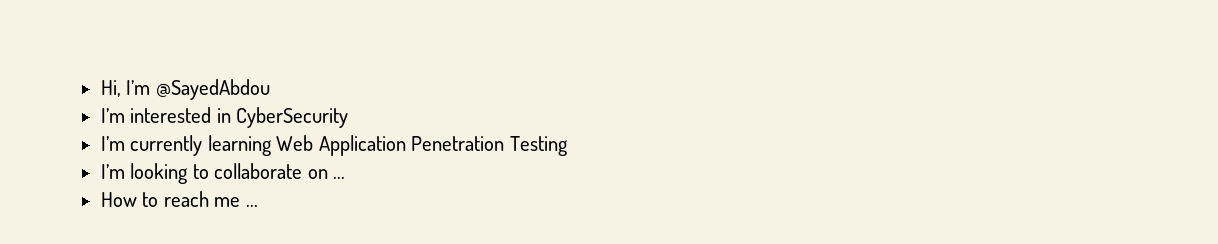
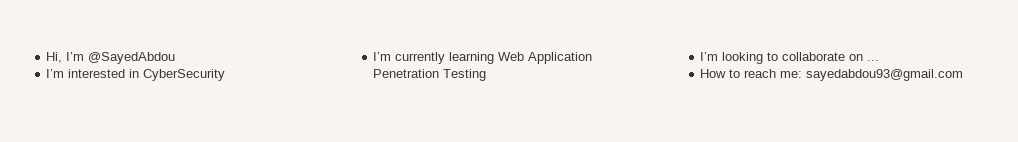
- How to reach me ...
+ How to reach me: sayedabdou93@gmail.com

